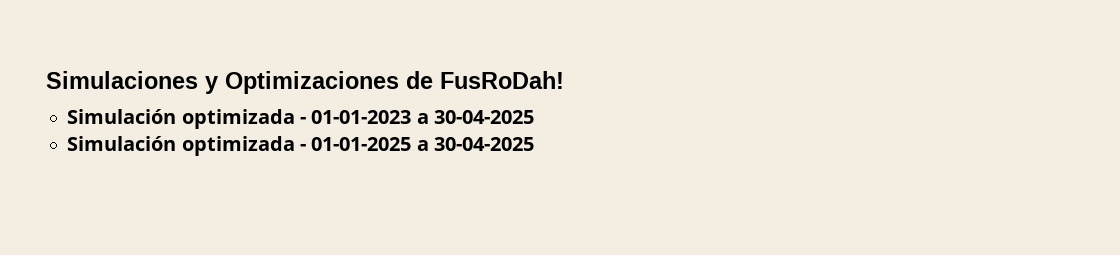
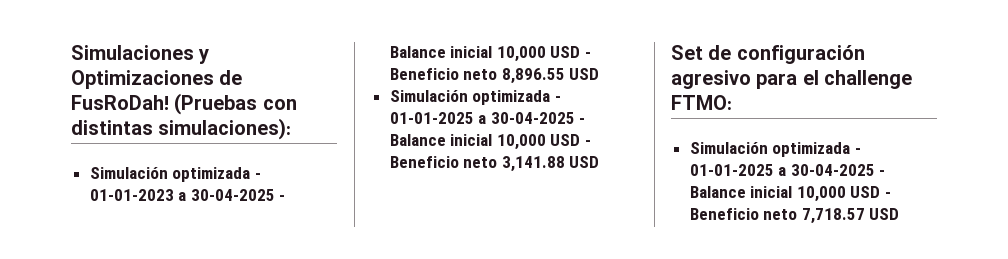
+ (Pruebas con distintas simulaciones):
- Simulación optimizada - 01-01-2023 a 30-04-2025
- Simulación optimizada - 01-01-2025 a 30-04-2025
+ Simulación optimizada - 01-01-2023 a 30-04-2025 - Balance inicial 10,000 USD - Beneficio neto 8,896.55 USD
+ Simulación optimizada - 01-01-2025 a 30-04-2025 - Balance inicial 10,000 USD - Beneficio neto 3,141.88 USD
+ Set de configuración agresivo para el challenge FTMO:
+ Simulación optimizada - 01-01-2025 a 30-04-2025 - Balance inicial 10,000 USD - Beneficio neto 7,718.57 USD

